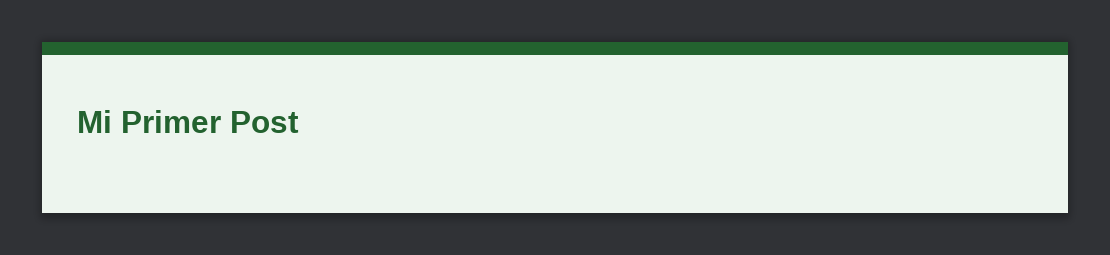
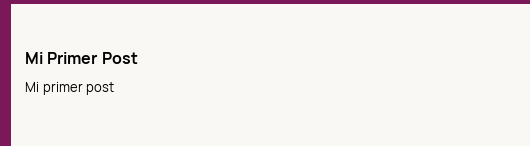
+ Mi primer post

